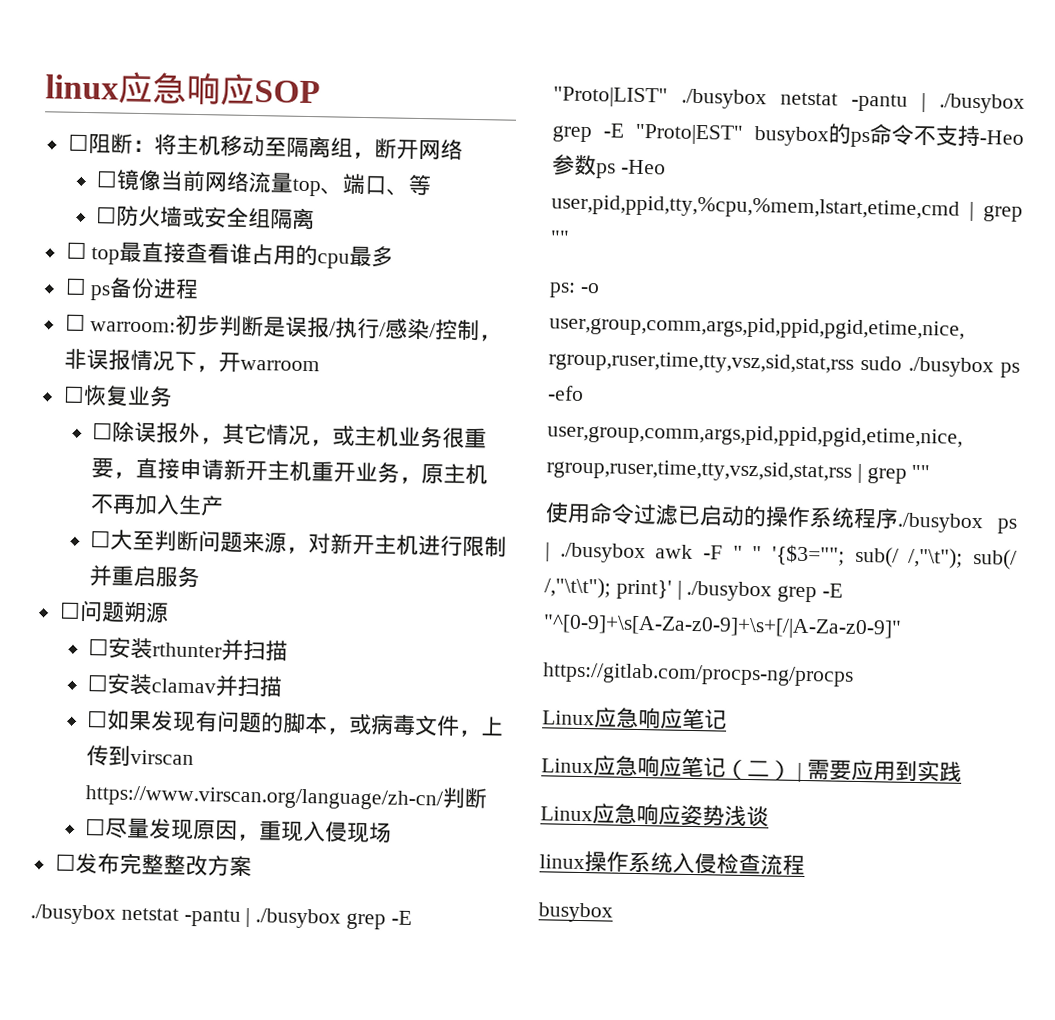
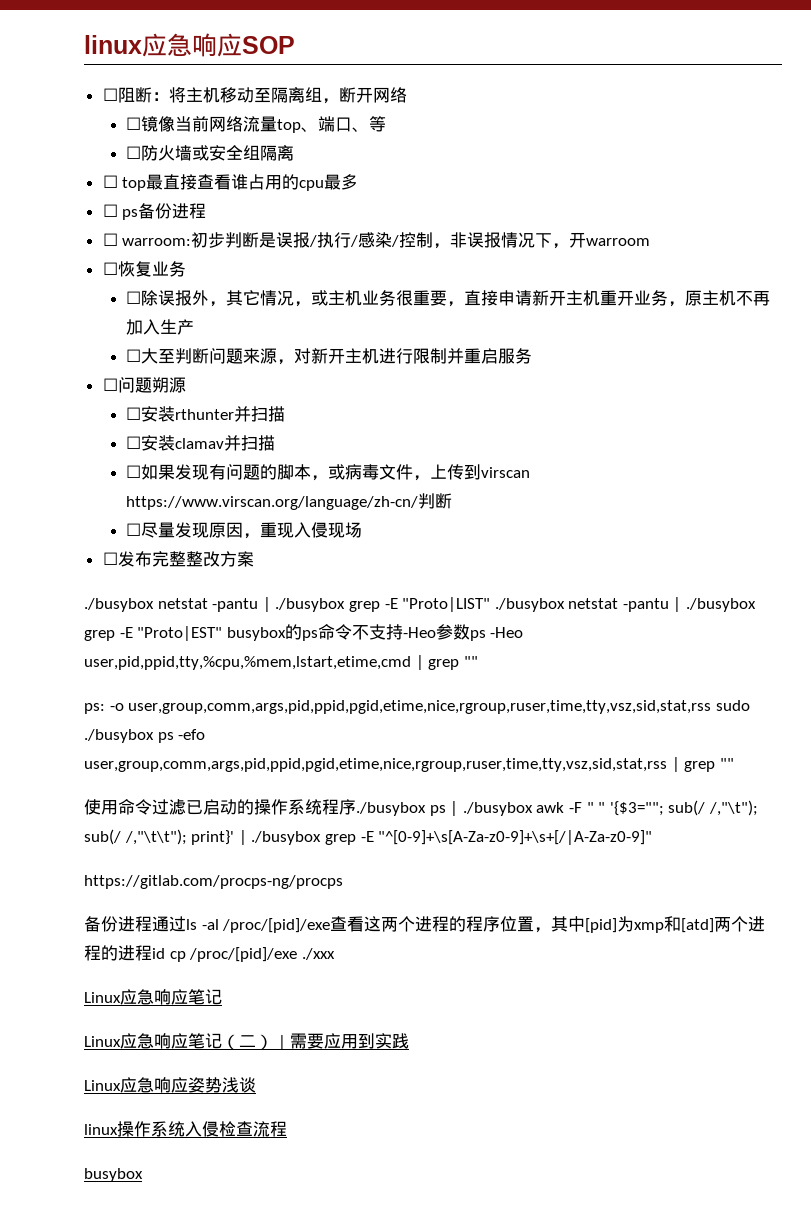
+ 备份进程通过ls -al /proc/[pid]/exe查看这两个进程的程序位置，其中[pid]为xmp和[atd]两个进程的进程id cp /proc/[pid]/exe ./xxx

